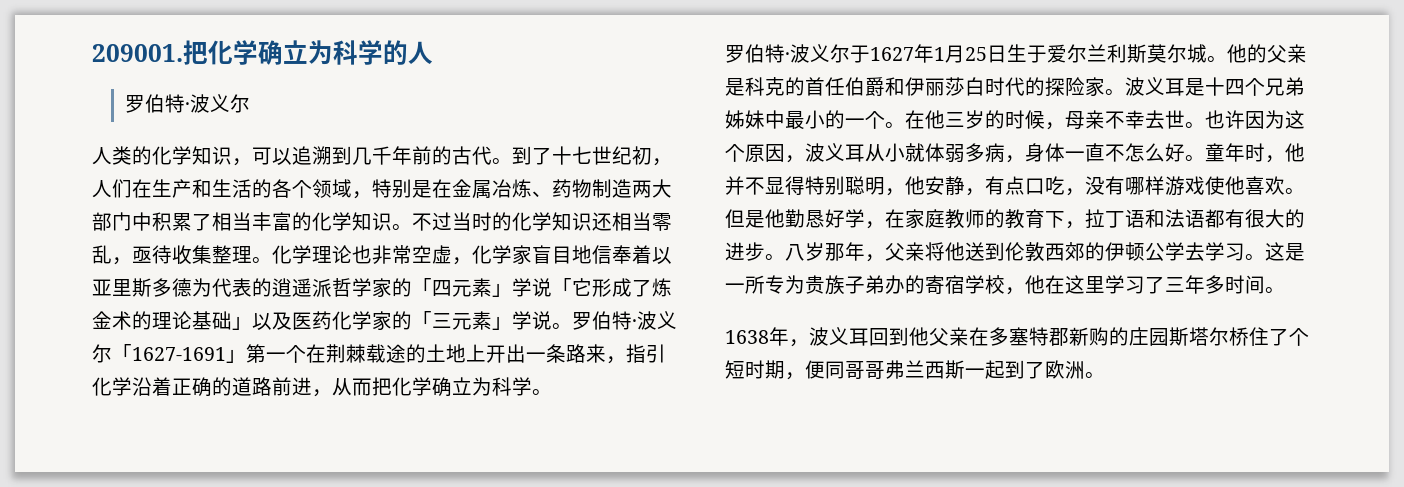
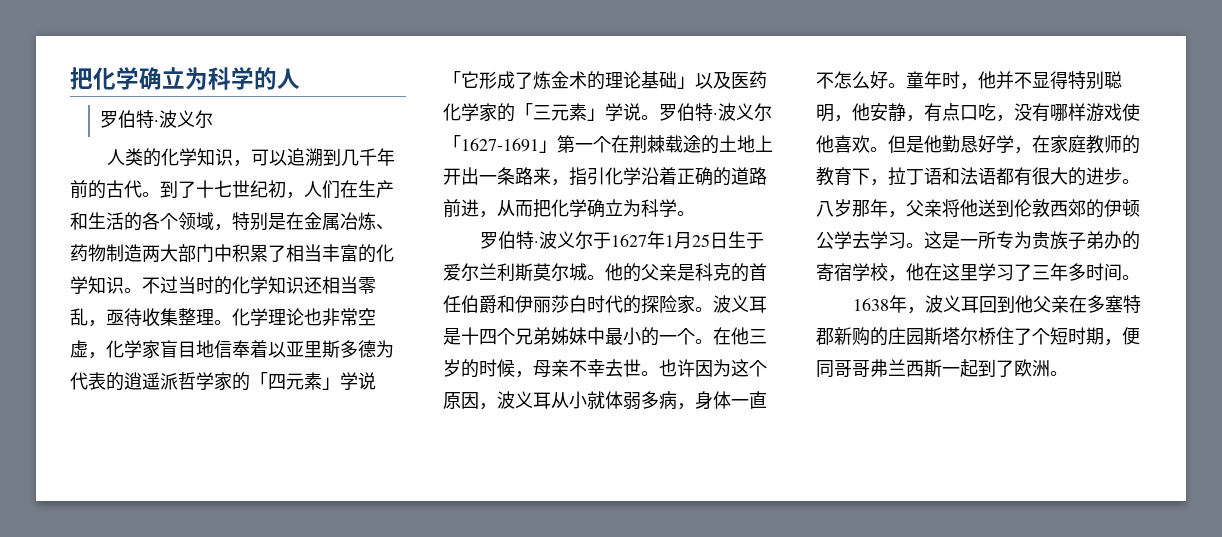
- 209001.

